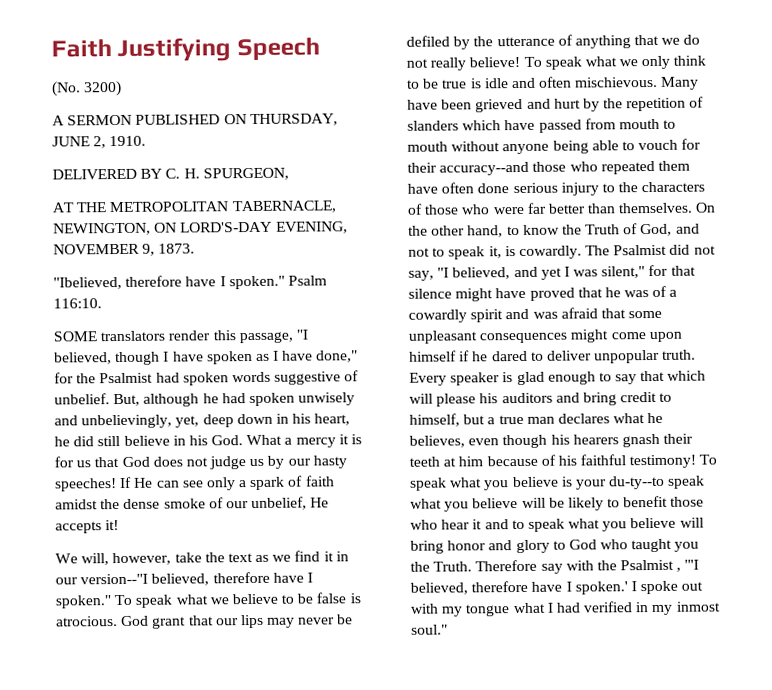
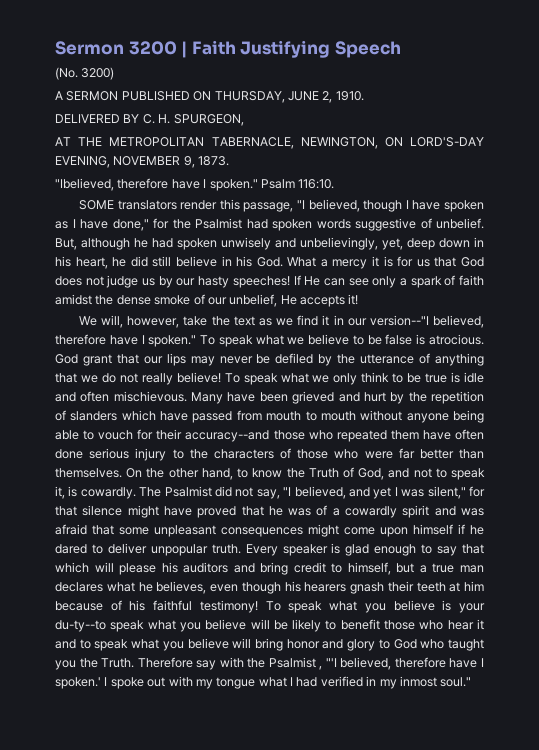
- Faith Justifying Speech
+ Sermon 3200 | Faith Justifying Speech

